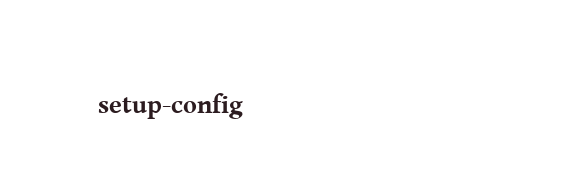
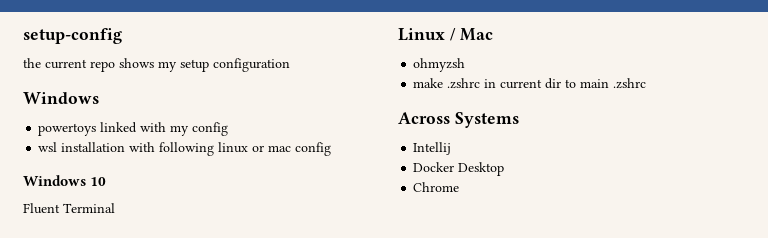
+ the current repo shows my setup configuration
+ Windows
+ powertoys linked with my config
+ wsl installation with following linux or mac config
+ Windows 10
+ Fluent Terminal
+ Linux / Mac
+ ohmyzsh
+ make .zshrc in current dir to main .zshrc
+ Across Systems
+ Intellij
+ Docker Desktop
+ Chrome

